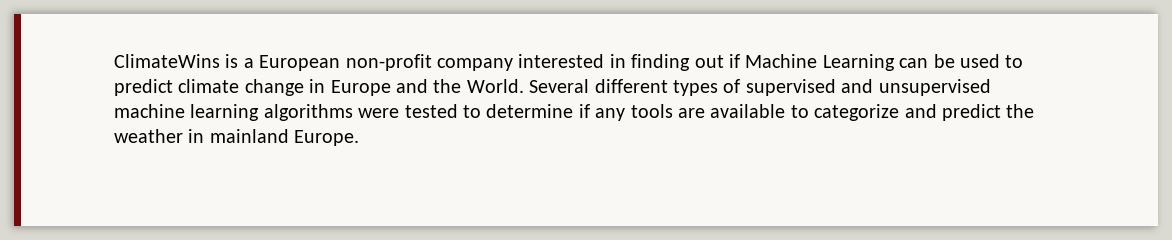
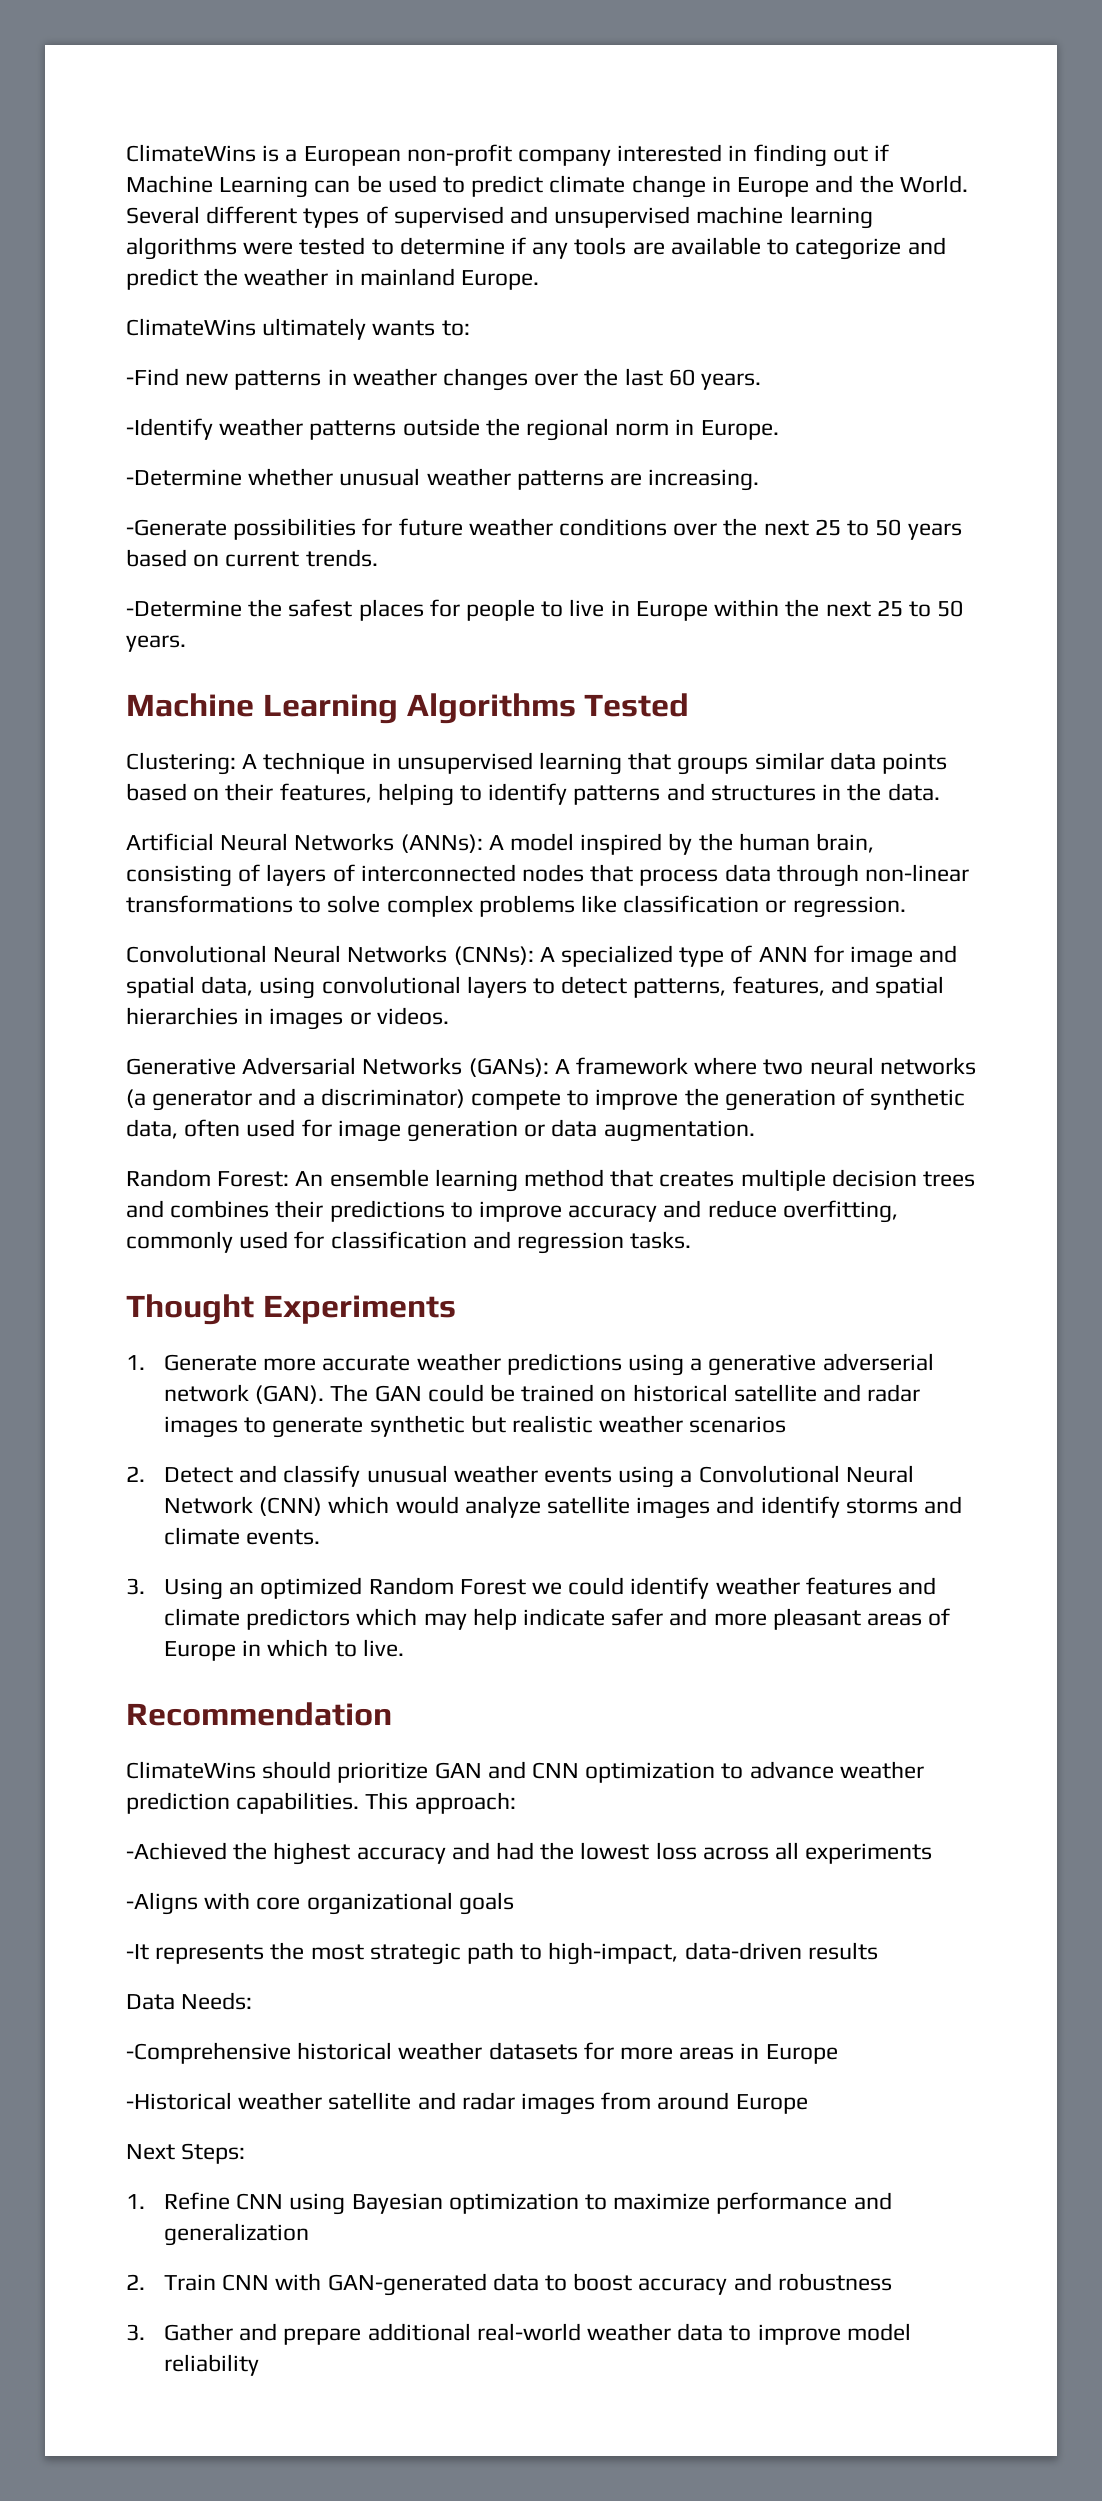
+ ClimateWins ultimately wants to:
+ -Find new patterns in weather changes over the last 60 years.
+ -Identify weather patterns outside the regional norm in Europe.
+ -Determine whether unusual weather patterns are increasing.
+ -Generate possibilities for future weather conditions over the next 25 to 50 years based on current trends.
+ -Determine the safest places for people to live in Europe within the next 25 to 50 years.
+ Machine Learning Algorithms Tested
+ Clustering: A technique in unsupervised learning that groups similar data points based on their features, helping to identify patterns and structures in the data.
+ Artificial Neural Networks (ANNs): A model inspired by the human brain, consisting of layers of interconnected nodes that process data through non-linear transformations to solve complex problems like classification or regression.
+ Convolutional Neural Networks (CNNs): A specialized type of ANN for image and spatial data, using convolutional layers to detect patterns, features, and spatial hierarchies in images or videos.
+ Generative Adversarial Networks (GANs): A framework where two neural networks (a generator and a discriminator) compete to improve the generation of synthetic data, often used for image generation or data augmentation.
+ Random Forest: An ensemble learning method that creates multiple decision trees and combines their predictions to improve accuracy and reduce overfitting, commonly used for classification and regression tasks.
+ Thought Experiments
+ 1. Generate more accurate weather predictions using a generative adverserial network (GAN). The GAN could be trained on historical satellite and radar images to generate synthetic but realistic weather scenarios
+ 2. Detect and classify unusual weather events using a Convolutional Neural Network (CNN) which would analyze satellite images and identify storms and climate events.
+ 3. Using an optimized Random Forest we could identify weather features and climate predictors which may help indicate safer and more pleasant areas of Europe in which to live.
+ Recommendation
+ ClimateWins should prioritize GAN and CNN optimization to advance weather prediction capabilities. This approach:
+ -Achieved the highest accuracy and had the lowest loss across all experiments
+ -Aligns with core organizational goals
+ -It represents the most strategic path to high-impact, data-driven results
+ Data Needs:
+ -Comprehensive historical weather datasets for more areas in Europe
+ -Historical weather satellite and radar images from around Europe
+ Next Steps:
+ 1. Refine CNN using Bayesian optimization to maximize performance and generalization
+ 2. Train CNN with GAN-generated data to boost accuracy and robustness
+ 3. Gather and prepare additional real-world weather data to improve model reliability

